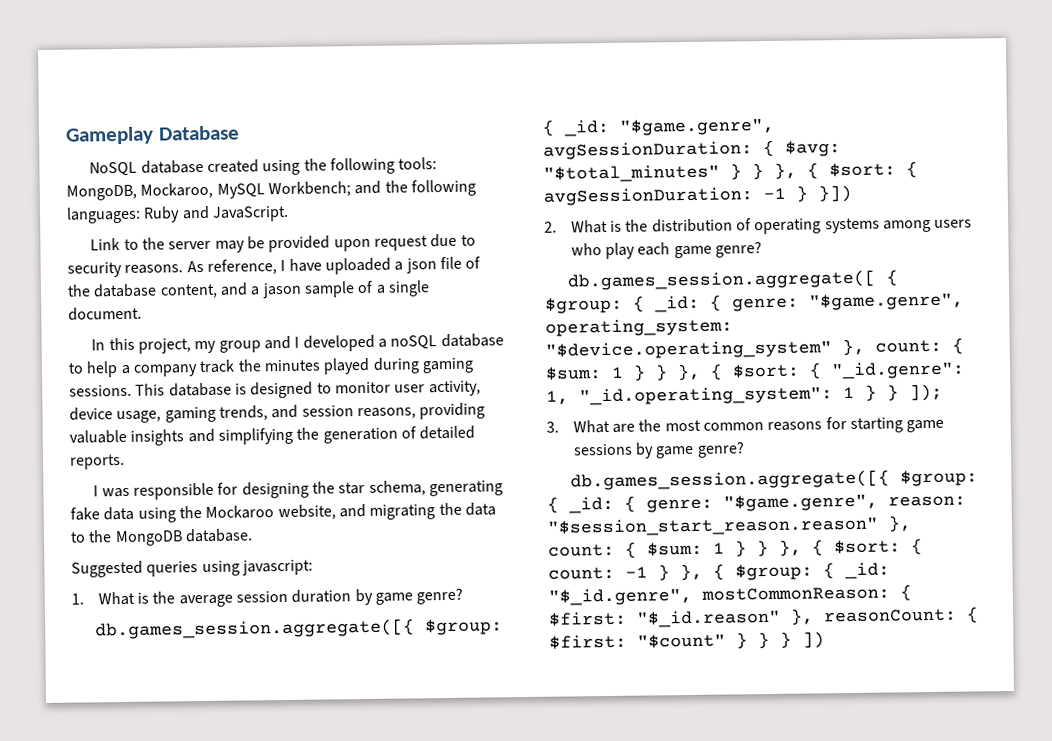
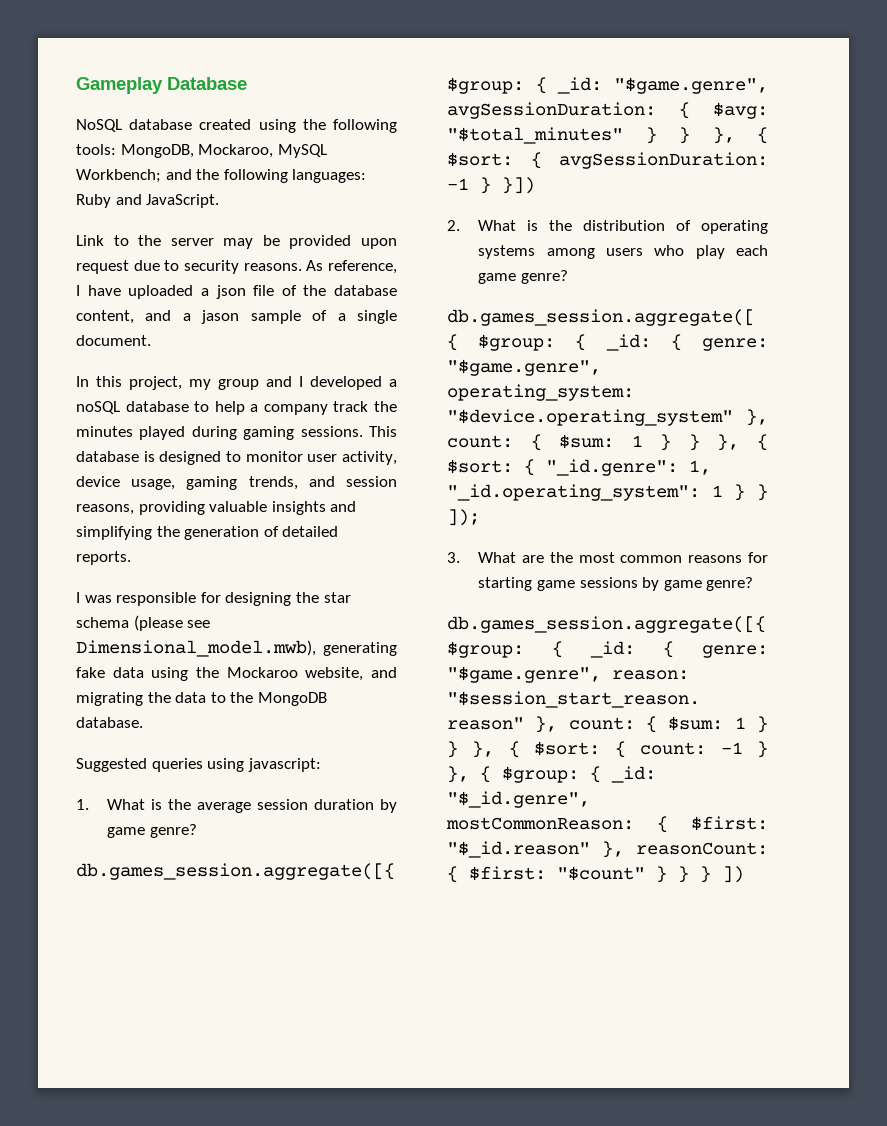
- I was responsible for designing the star schema, generating fake data using the Mockaroo website, and migrating the data to the MongoDB database.
+ I was responsible for designing the star schema (please see Dimensional_model.mwb), generating fake data using the Mockaroo website, and migrating the data to the MongoDB database.

